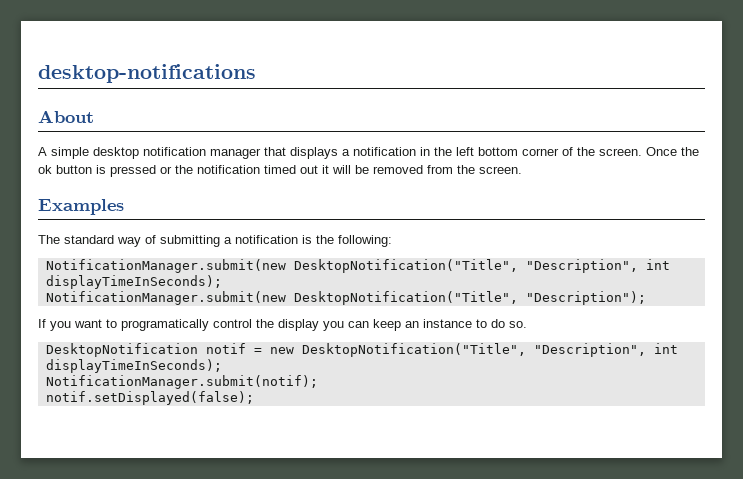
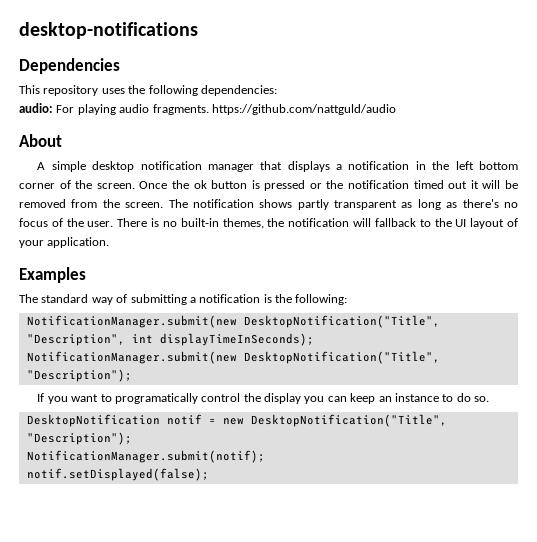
+ Dependencies
+ This repository uses the following dependencies:
+ audio: For playing audio fragments. https://github.com/nattguld/audio
+ The notification shows partly transparent as long as there's no focus of the user. There is no built-in themes, the notification will fallback to the UI layout of your application.
- DesktopNotification notif = new DesktopNotification("Title", "Description", int displayTimeInSeconds);
+ DesktopNotification notif = new DesktopNotification("Title", "Description");

